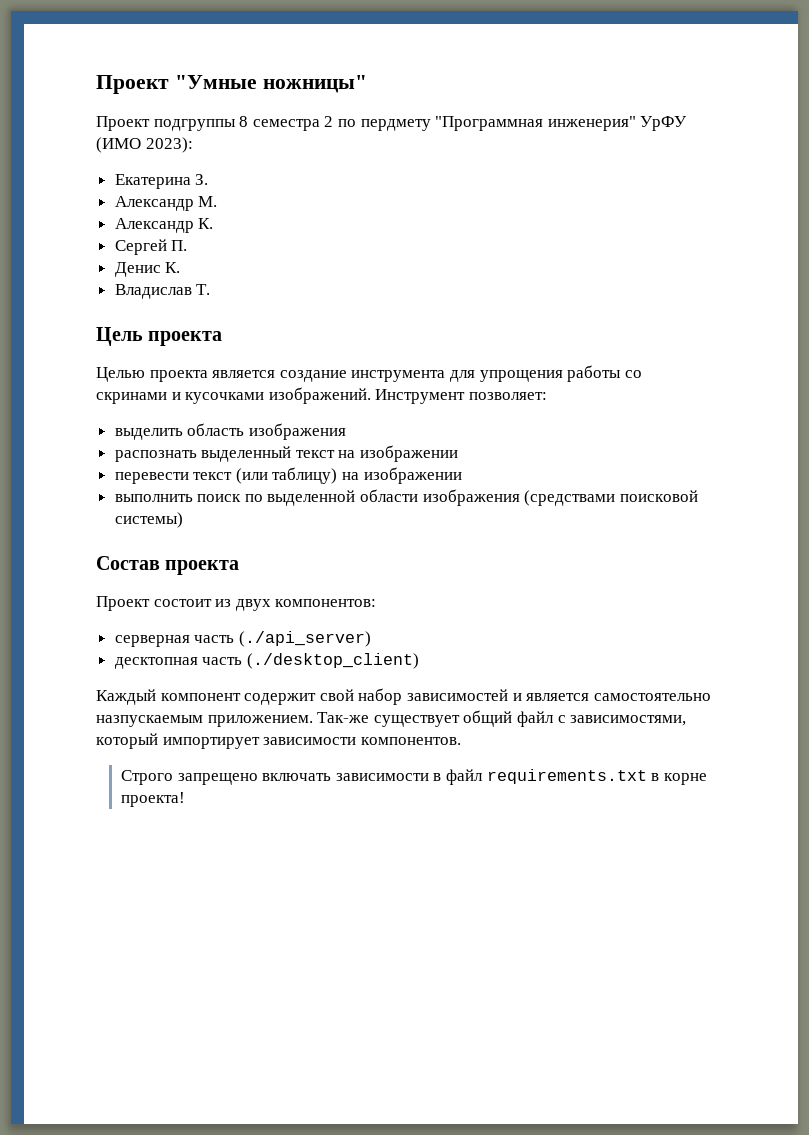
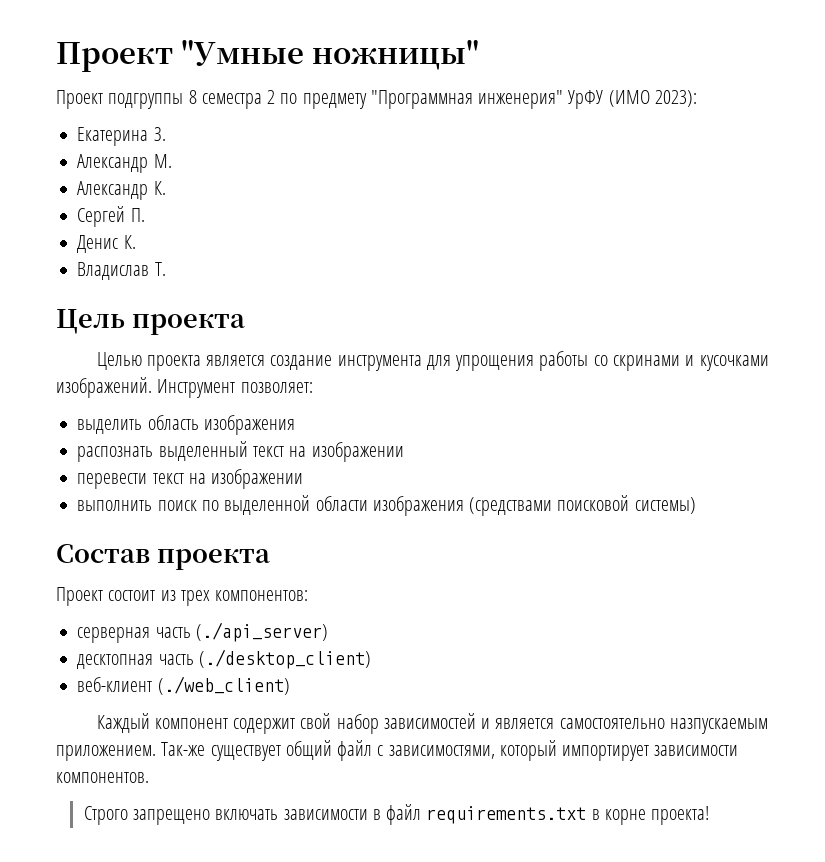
- Проект подгруппы 8 семестра 2 по пердмету "Программная инженерия" УрФУ (ИМО 2023):
+ Проект подгруппы 8 семестра 2 по предмету "Программная инженерия" УрФУ (ИМО 2023):
- перевести текст (или таблицу) на изображении
+ перевести текст на изображении
- Проект состоит из двух компонентов:
+ Проект состоит из трех компонентов:
+ веб-клиент (./web_client)

